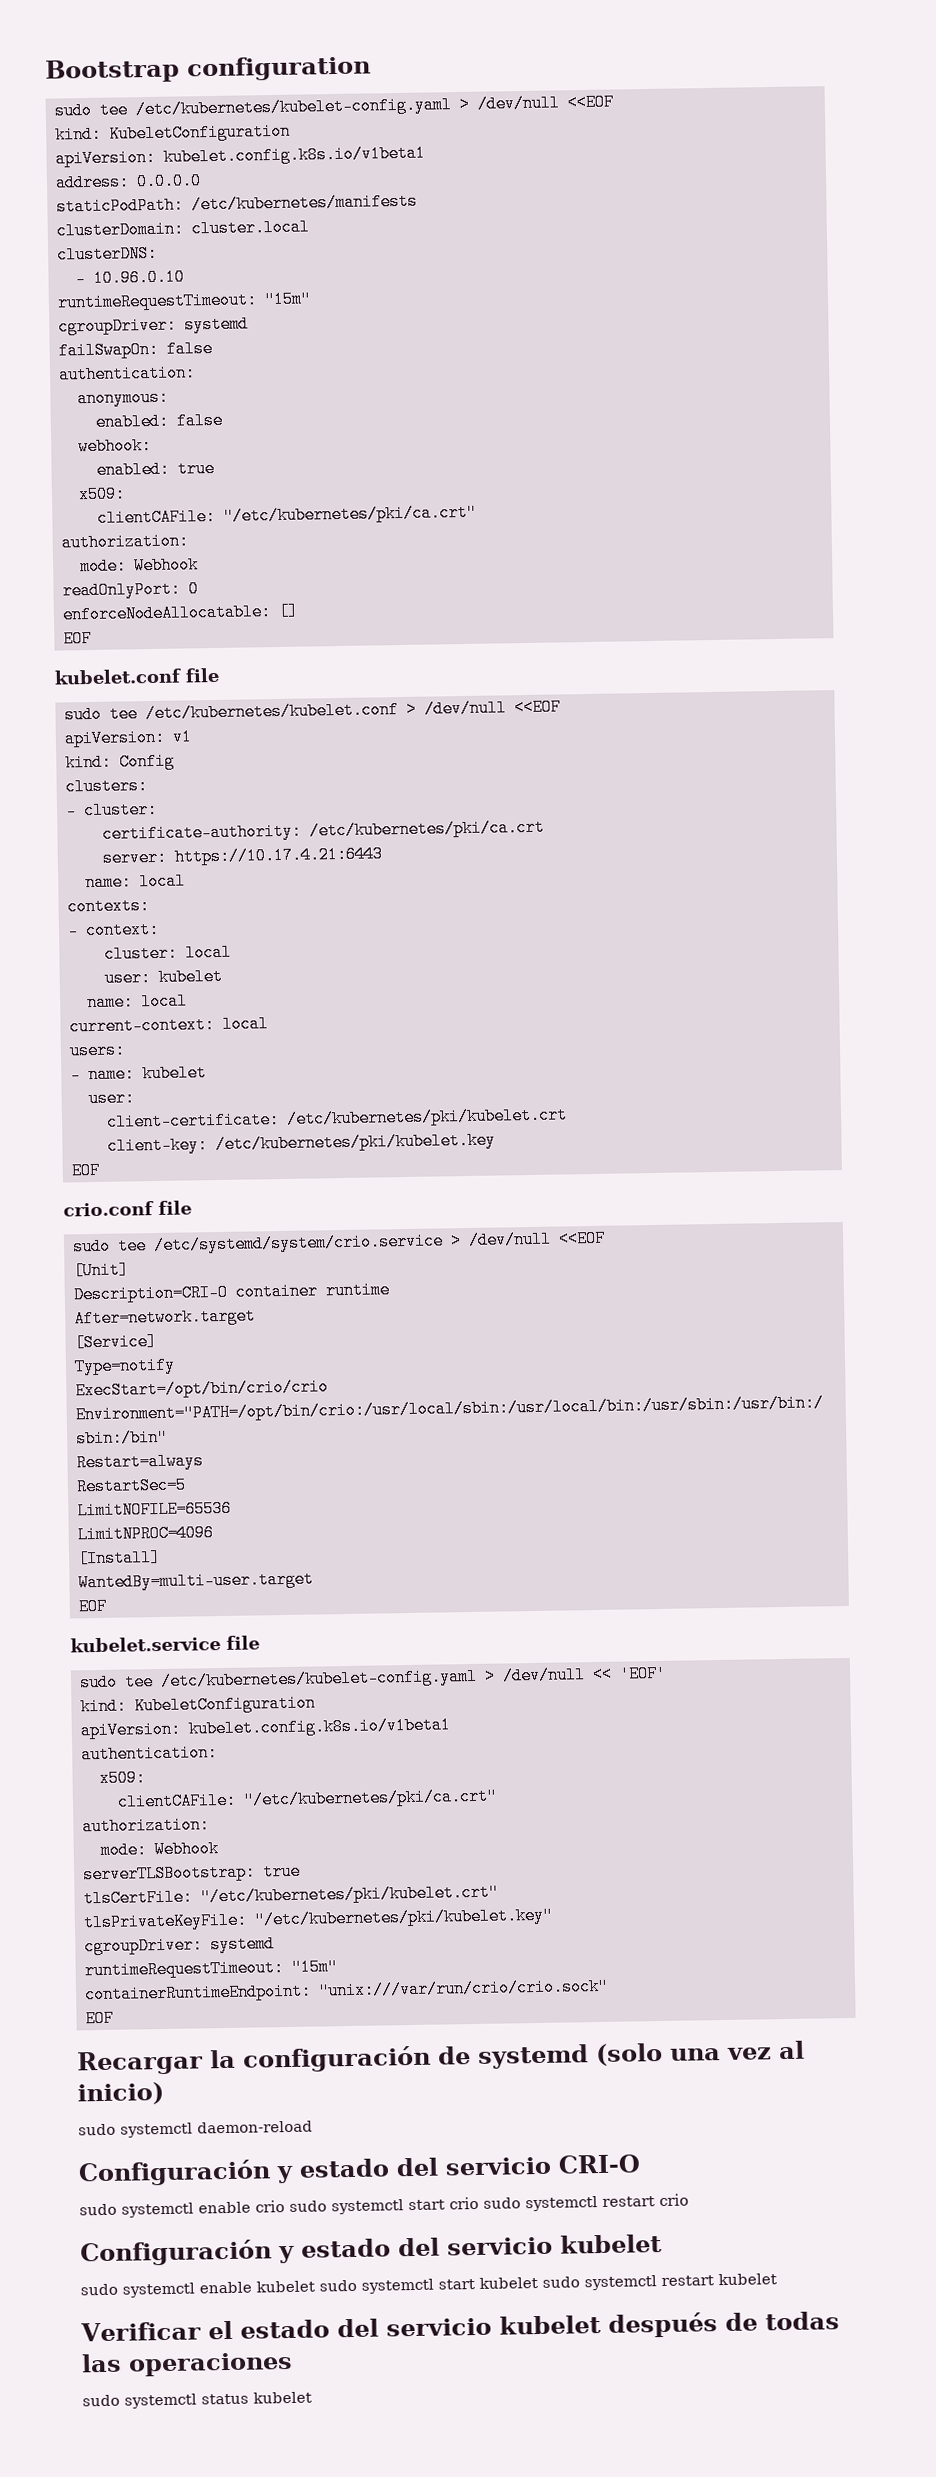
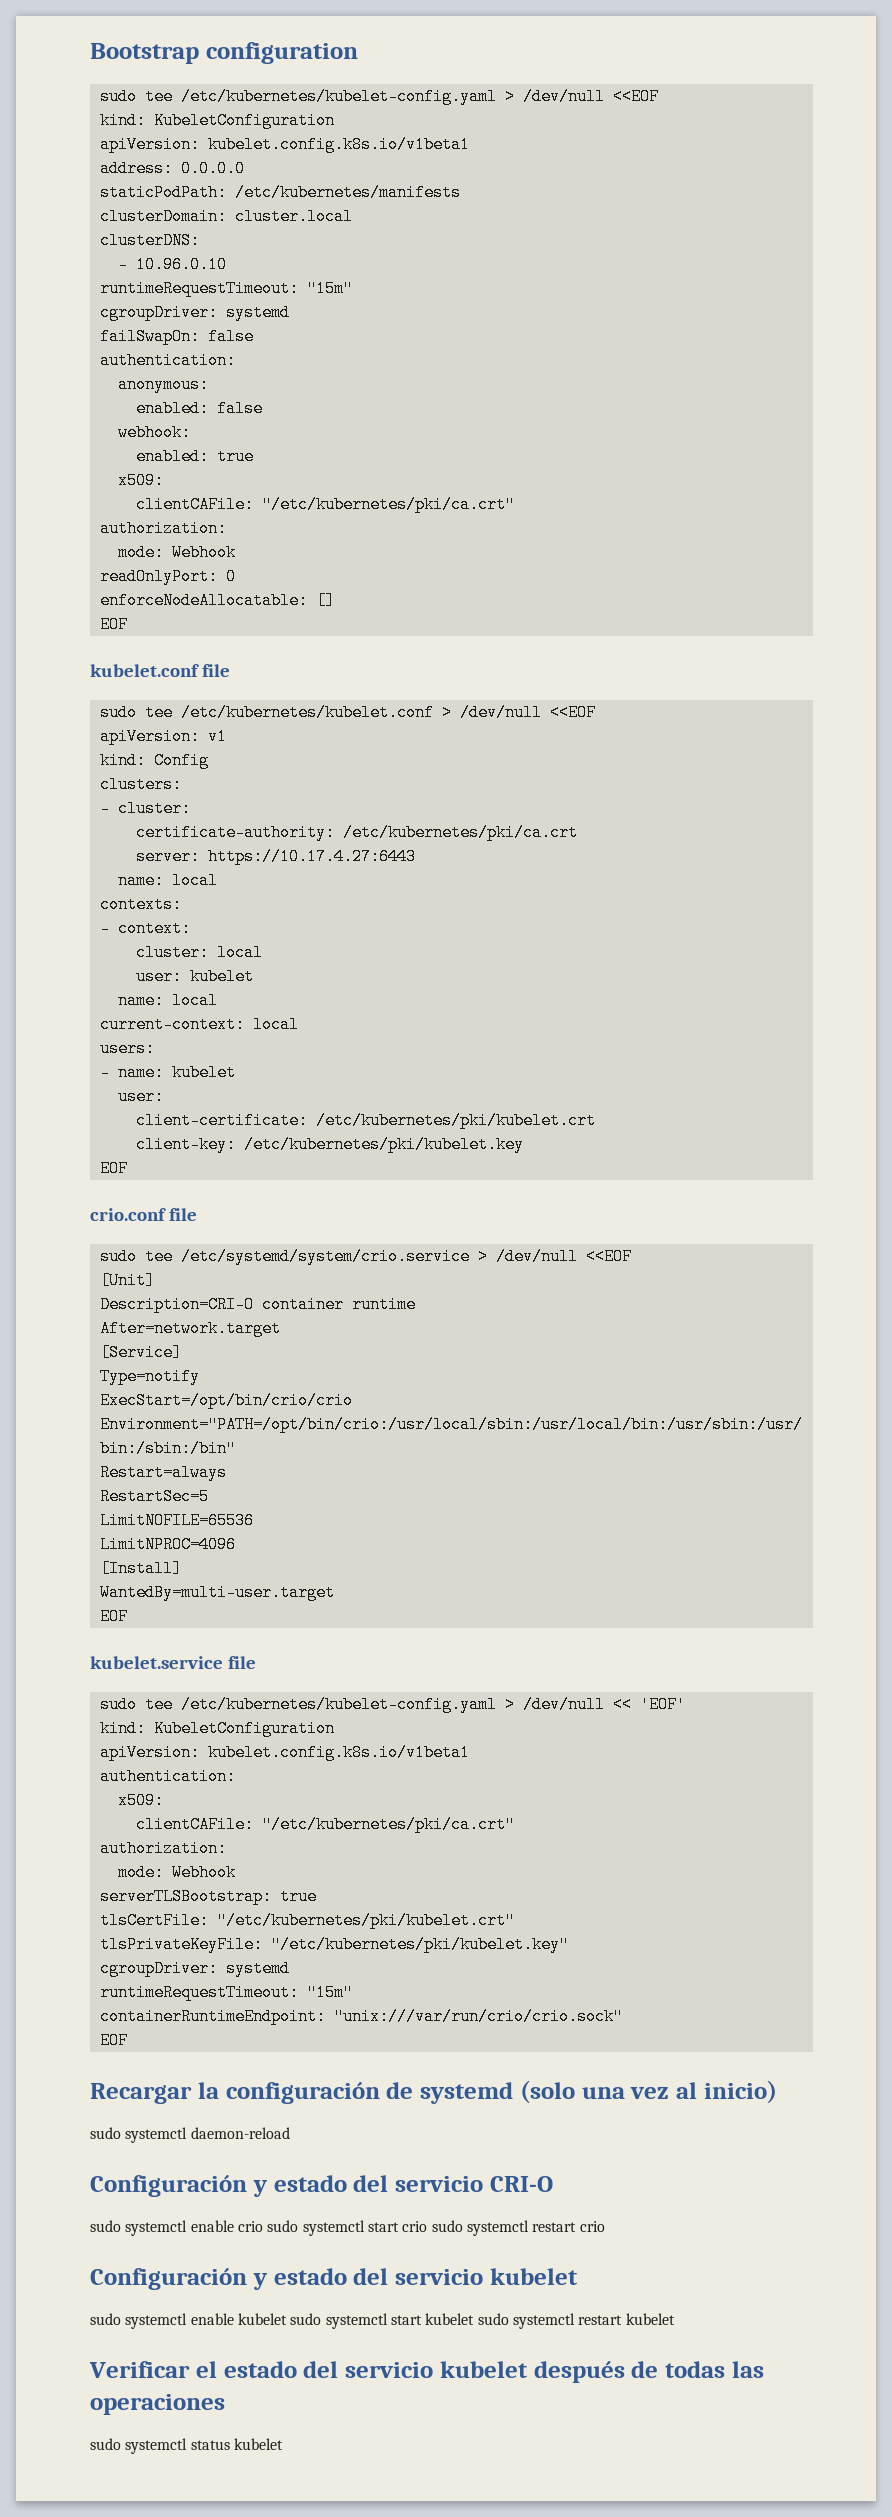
- server: https://10.17.4.21:6443
+ server: https://10.17.4.27:6443

